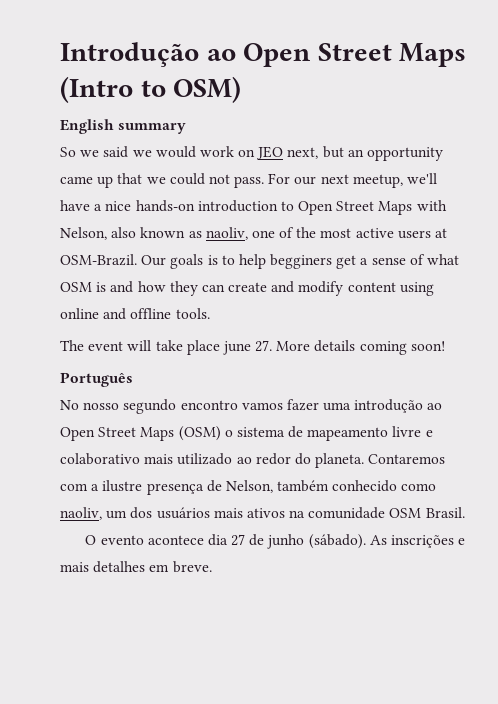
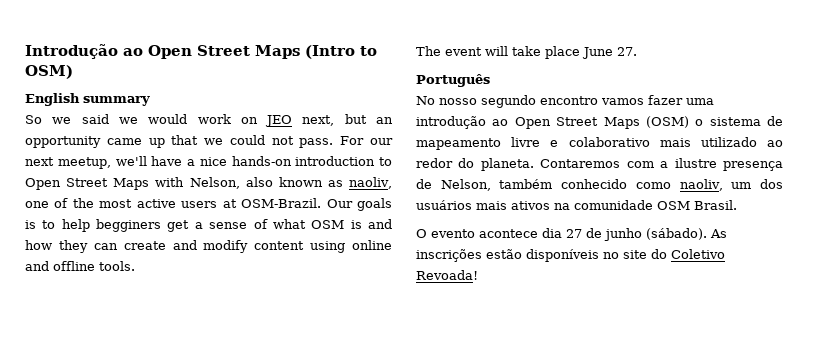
- The event will take place june 27. More details coming soon!
+ The event will take place June 27.
- As inscrições e mais detalhes em breve.
+ As inscrições estão disponíveis no site do Coletivo Revoada!

